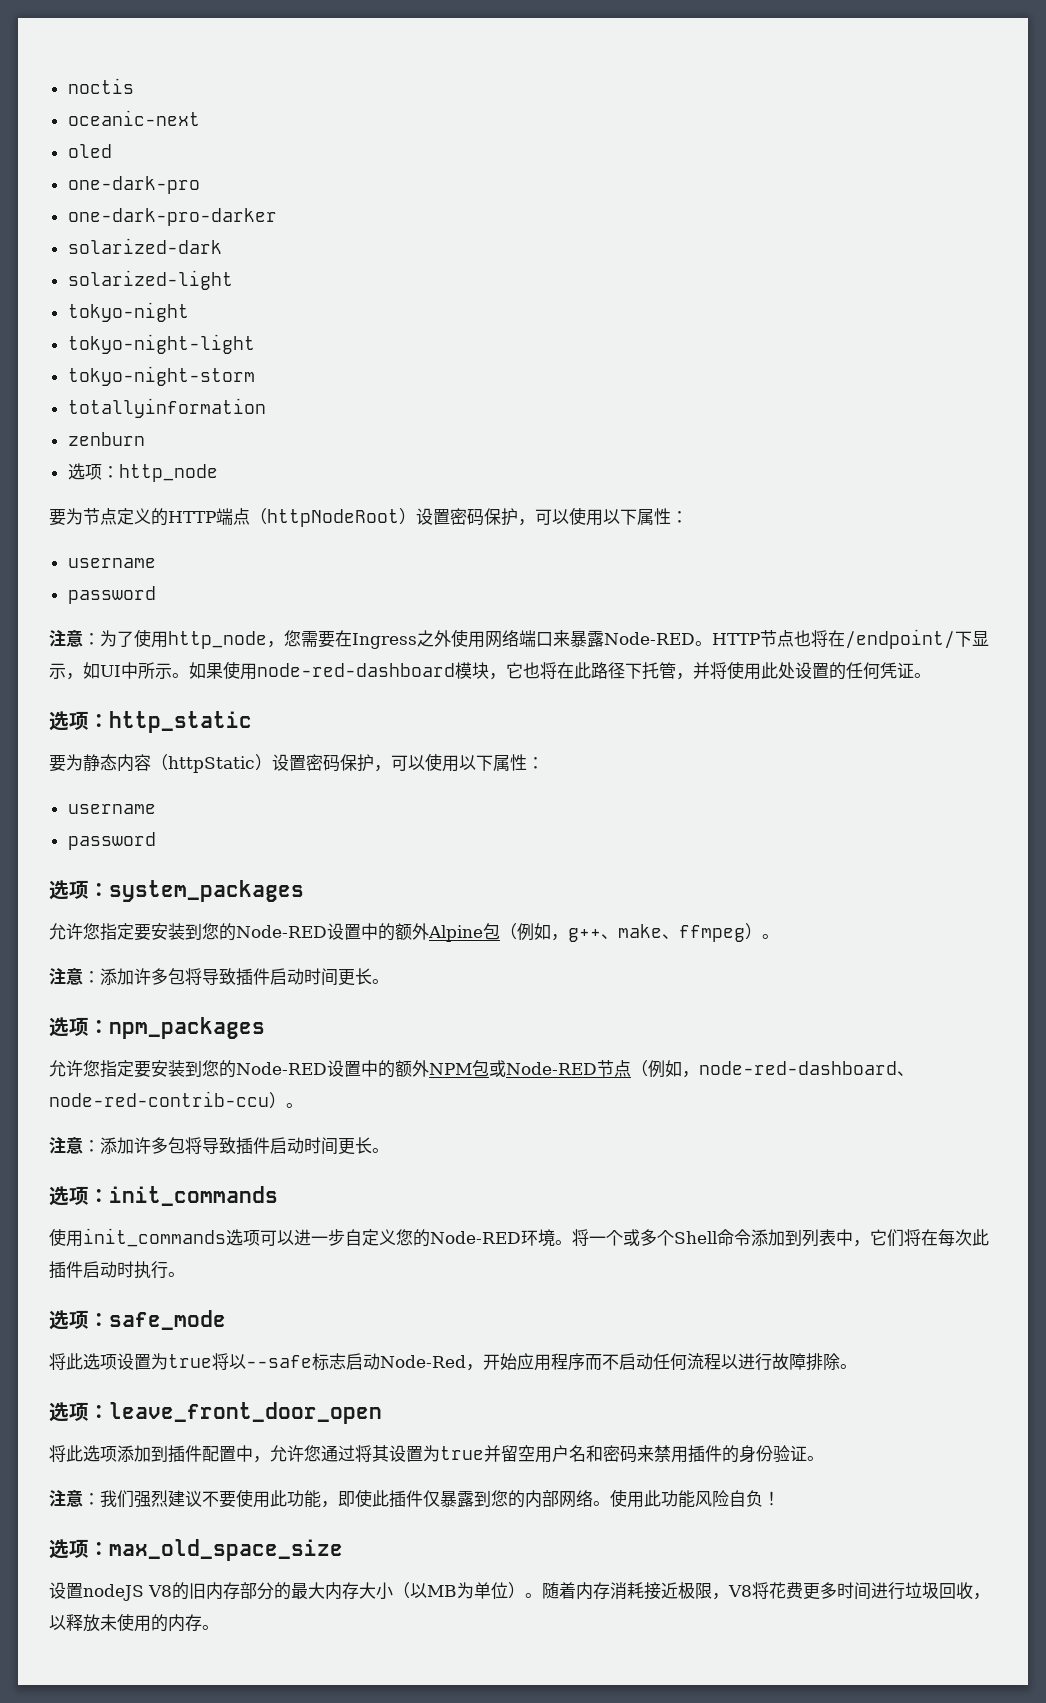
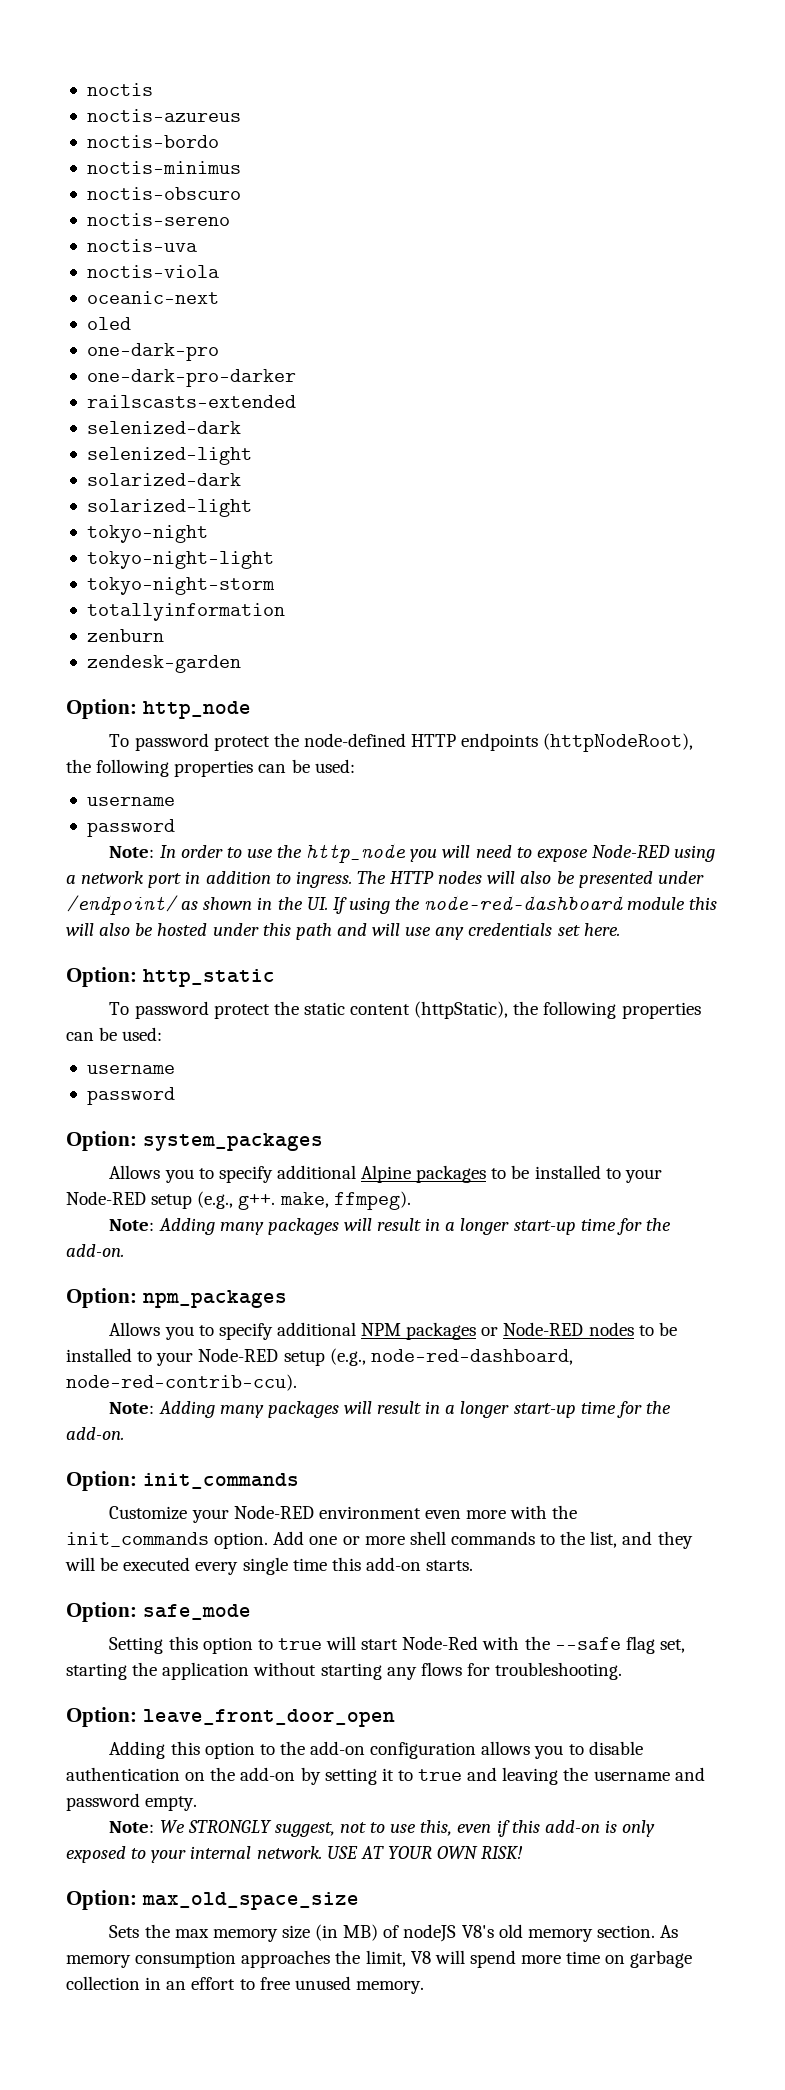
+ noctis-azureus
+ noctis-bordo
+ noctis-minimus
+ noctis-obscuro
+ noctis-sereno
+ noctis-uva
+ noctis-viola
+ railscasts-extended
+ selenized-dark
+ selenized-light
- 选项：http_node
+ zendesk-garden
+ Option: http_node
- 要为节点定义的HTTP端点（httpNodeRoot）设置密码保护，可以使用以下属性：
+ To password protect the node-defined HTTP endpoints (httpNodeRoot), the following properties can be used:
  username
  password
- 注意：为了使用http_node，您需要在Ingress之外使用网络端口来暴露Node-RED。HTTP节点也将在/endpoint/下显示，如UI中所示。如果使用node-red-dashboard模块，它也将在此路径下托管，并将使用此处设置的任何凭证。
- 选项：http_static
- 要为静态内容（httpStatic）设置密码保护，可以使用以下属性：
+ Note: In order to use the http_node you will need to expose Node-RED using a network port in addition to ingress. The HTTP nodes will also be presented under /endpoint/ as shown in the UI. If using the node-red-dashboard module this will also be hosted under this path and will use any credentials set here.
+ Option: http_static
+ To password protect the static content (httpStatic), the following properties can be used:
  username
  password
- 选项：system_packages
+ Option: system_packages
- 允许您指定要安装到您的Node-RED设置中的额外Alpine包（例如，g++、make、ffmpeg）。
- 注意：添加许多包将导致插件启动时间更长。
- 选项：npm_packages
- 允许您指定要安装到您的Node-RED设置中的额外NPM包或Node-RED节点（例如，node-red-dashboard、node-red-contrib-ccu）。
- 注意：添加许多包将导致插件启动时间更长。
- 选项：init_commands
- 使用init_commands选项可以进一步自定义您的Node-RED环境。将一个或多个Shell命令添加到列表中，它们将在每次此插件启动时执行。
- 选项：safe_mode
- 将此选项设置为true将以--safe标志启动Node-Red，开始应用程序而不启动任何流程以进行故障排除。
- 选项：leave_front_door_open
- 将此选项添加到插件配置中，允许您通过将其设置为true并留空用户名和密码来禁用插件的身份验证。
- 注意：我们强烈建议不要使用此功能，即使此插件仅暴露到您的内部网络。使用此功能风险自负！
- 选项：max_old_space_size
- 设置nodeJS V8的旧内存部分的最大内存大小（以MB为单位）。随着内存消耗接近极限，V8将花费更多时间进行垃圾回收，以释放未使用的内存。
+ Allows you to specify additional Alpine packages to be installed to your Node-RED setup (e.g., g++. make, ffmpeg).
+ Note: Adding many packages will result in a longer start-up time for the add-on.
+ Option: npm_packages
+ Allows you to specify additional NPM packages or Node-RED nodes to be installed to your Node-RED setup (e.g., node-red-dashboard, node-red-contrib-ccu).
+ Note: Adding many packages will result in a longer start-up time for the add-on.
+ Option: init_commands
+ Customize your Node-RED environment even more with the init_commands option. Add one or more shell commands to the list, and they will be executed every single time this add-on starts.
+ Option: safe_mode
+ Setting this option to true will start Node-Red with the --safe flag set, starting the application without starting any flows for troubleshooting.
+ Option: leave_front_door_open
+ Adding this option to the add-on configuration allows you to disable authentication on the add-on by setting it to true and leaving the username and password empty.
+ Note: We STRONGLY suggest, not to use this, even if this add-on is only exposed to your internal network. USE AT YOUR OWN RISK!
+ Option: max_old_space_size
+ Sets the max memory size (in MB) of nodeJS V8's old memory section. As memory consumption approaches the limit, V8 will spend more time on garbage collection in an effort to free unused memory.

